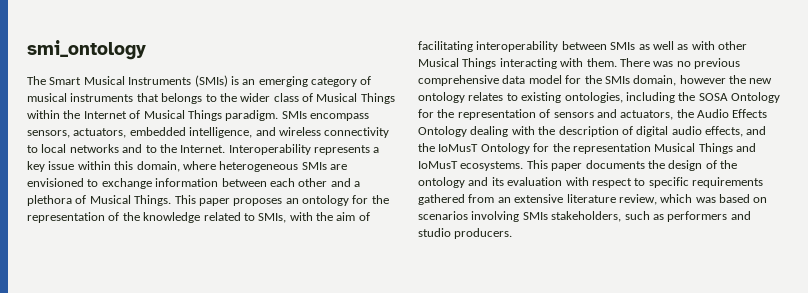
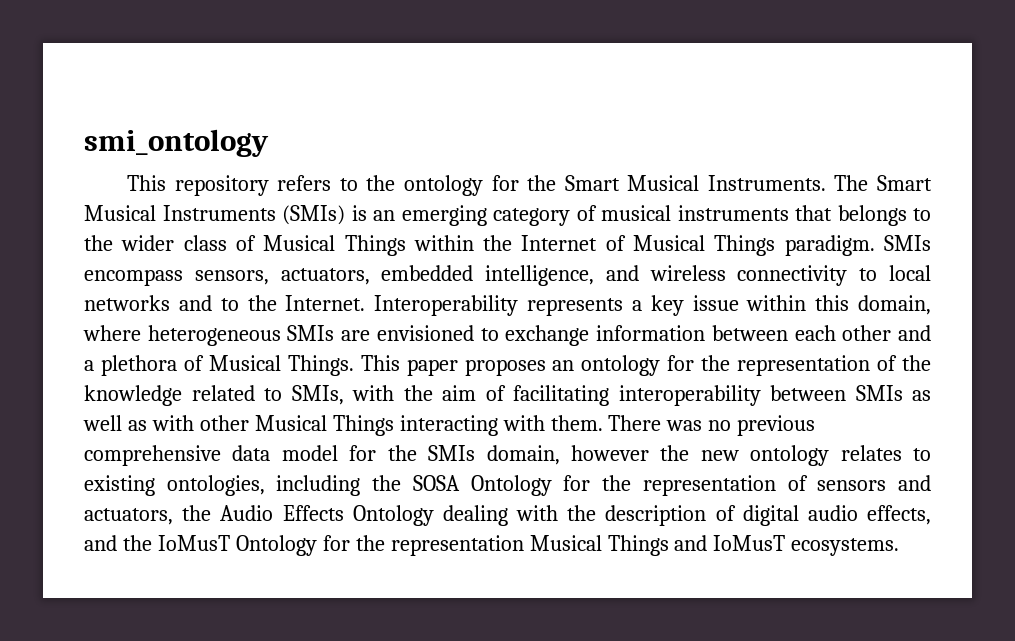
+ This repository refers to the ontology for the Smart Musical Instruments.
- This paper documents the design of the ontology and its evaluation with respect to specific requirements gathered from an extensive literature review, which was based on scenarios involving SMIs stakeholders, such as performers and studio producers.

